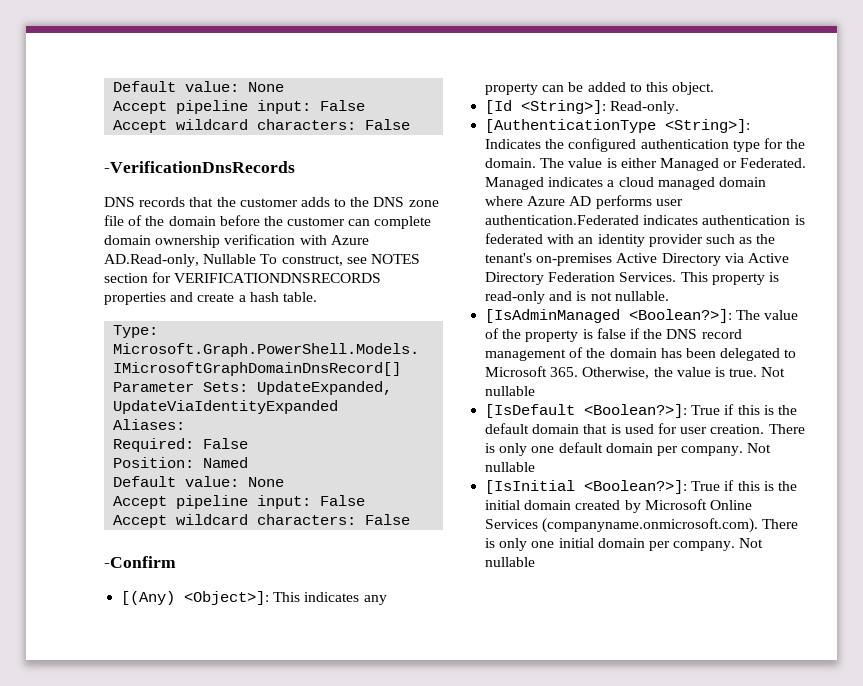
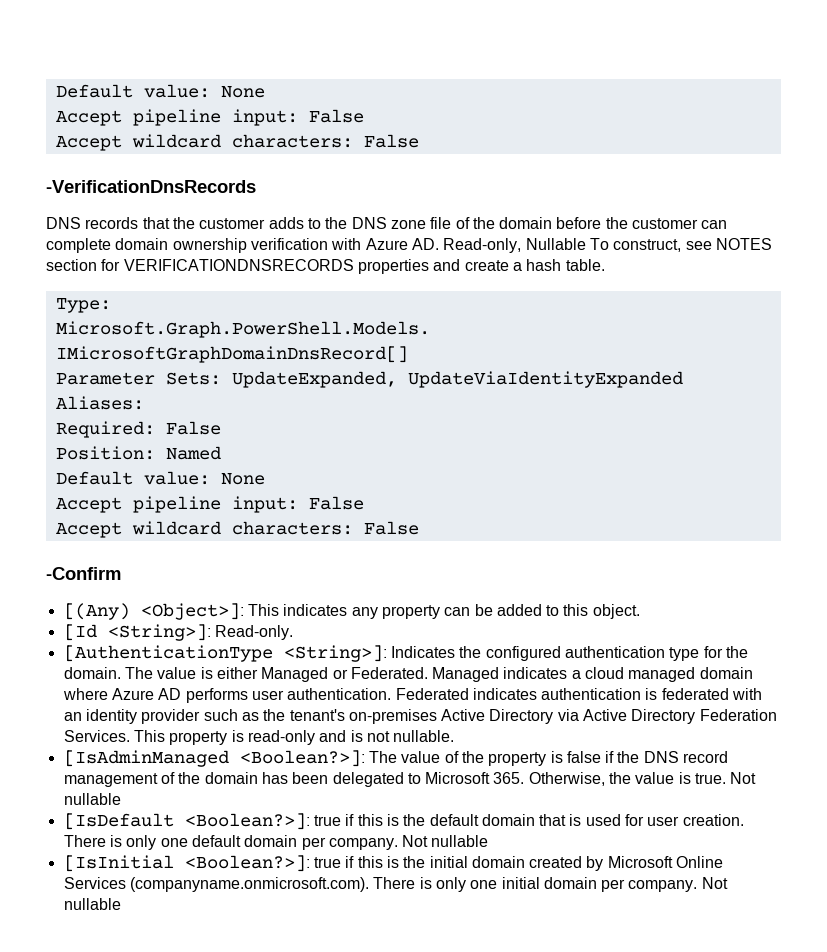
- DNS records that the customer adds to the DNS zone file of the domain before the customer can complete domain ownership verification with Azure AD.Read-only, Nullable To construct, see NOTES section for VERIFICATIONDNSRECORDS properties and create a hash table.
+ DNS records that the customer adds to the DNS zone file of the domain before the customer can complete domain ownership verification with Azure AD. Read-only, Nullable To construct, see NOTES section for VERIFICATIONDNSRECORDS properties and create a hash table.
- Managed indicates a cloud managed domain where Azure AD performs user authentication.Federated indicates authentication is federated with an identity provider such as the tenant's on-premises Active Directory via Active Directory Federation Services.
+ Managed indicates a cloud managed domain where Azure AD performs user authentication. Federated indicates authentication is federated with an identity provider such as the tenant's on-premises Active Directory via Active Directory Federation Services.
- [IsDefault <Boolean?>]: True if this is the default domain that is used for user creation.
+ [IsDefault <Boolean?>]: true if this is the default domain that is used for user creation.
- [IsInitial <Boolean?>]: True if this is the initial domain created by Microsoft Online Services (companyname.onmicrosoft.com). There is only one initial domain per company.
+ [IsInitial <Boolean?>]: true if this is the initial domain created by Microsoft Online Services (companyname.onmicrosoft.com). There is only one initial domain per company.

